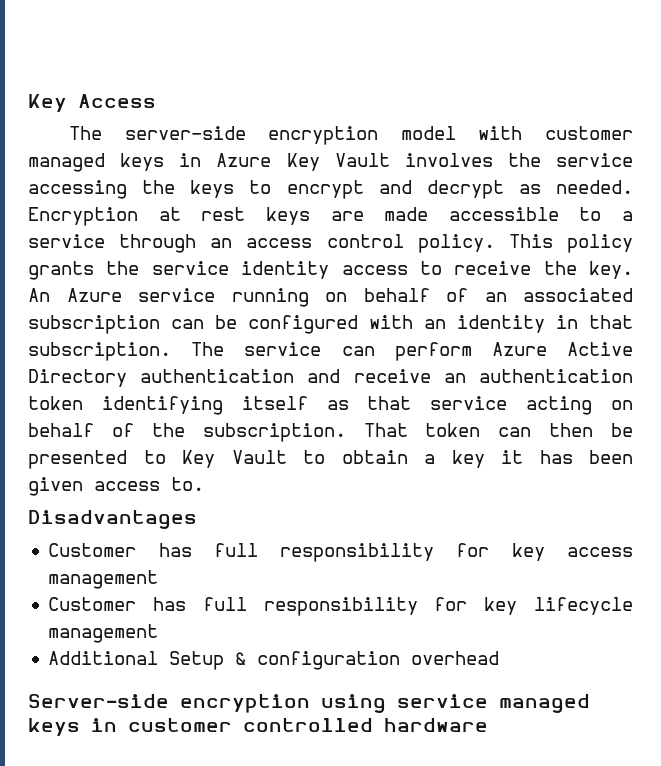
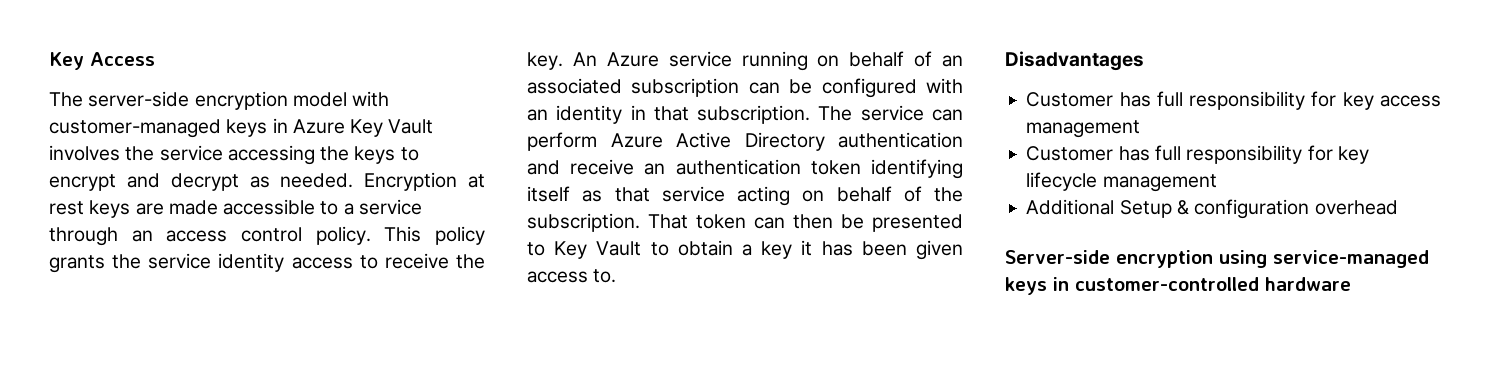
- The server-side encryption model with customer managed keys in Azure Key Vault involves the service accessing the keys to encrypt and decrypt as needed.
+ The server-side encryption model with customer-managed keys in Azure Key Vault involves the service accessing the keys to encrypt and decrypt as needed.
- Server-side encryption using service managed keys in customer controlled hardware
+ Server-side encryption using service-managed keys in customer-controlled hardware

